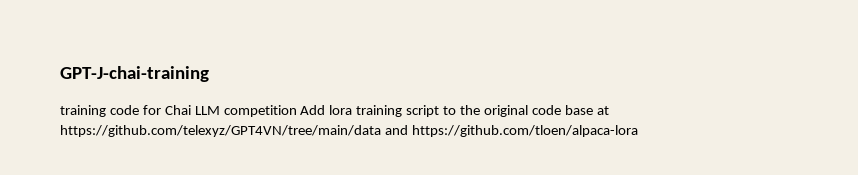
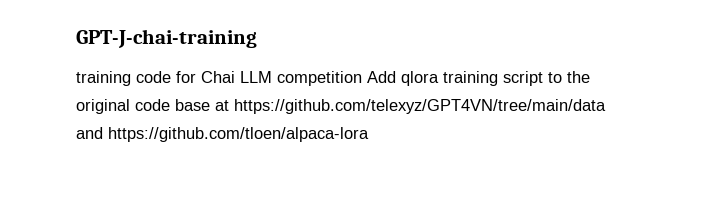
- training code for Chai LLM competition Add lora training script to the original code base at https://github.com/telexyz/GPT4VN/tree/main/data and https://github.com/tloen/alpaca-lora
+ training code for Chai LLM competition Add qlora training script to the original code base at https://github.com/telexyz/GPT4VN/tree/main/data and https://github.com/tloen/alpaca-lora

